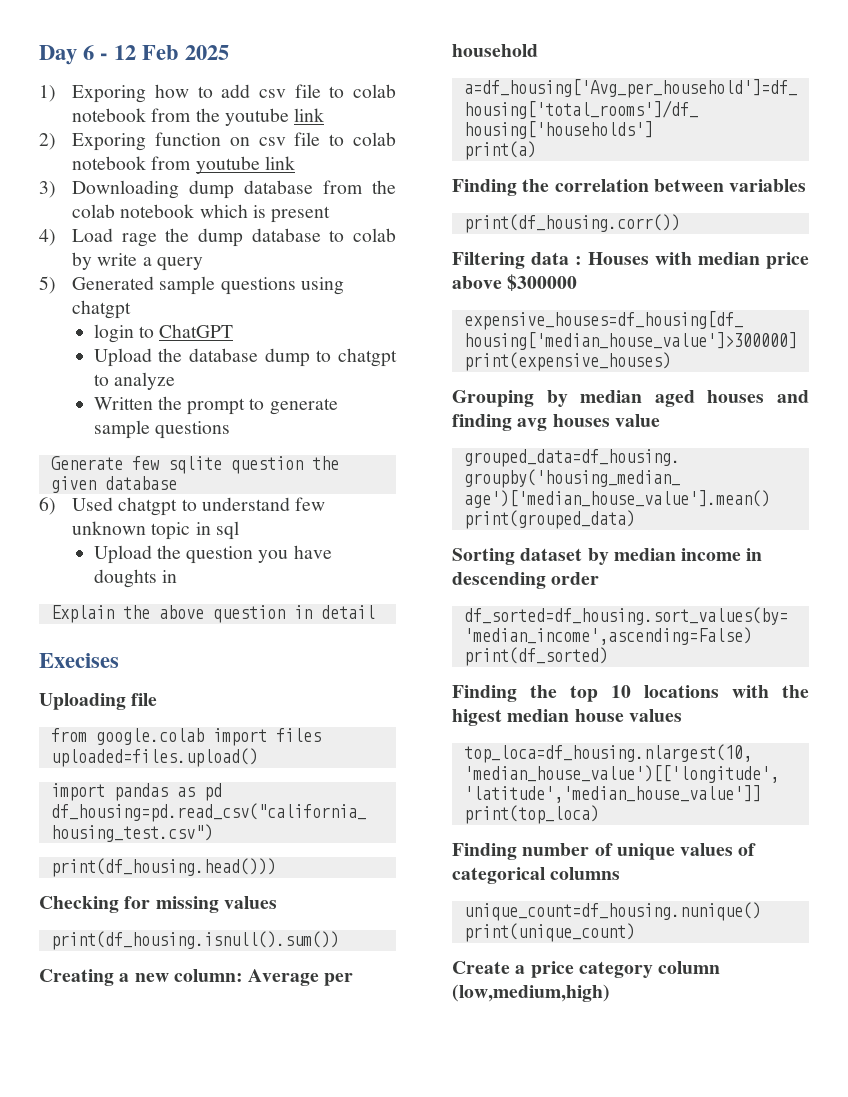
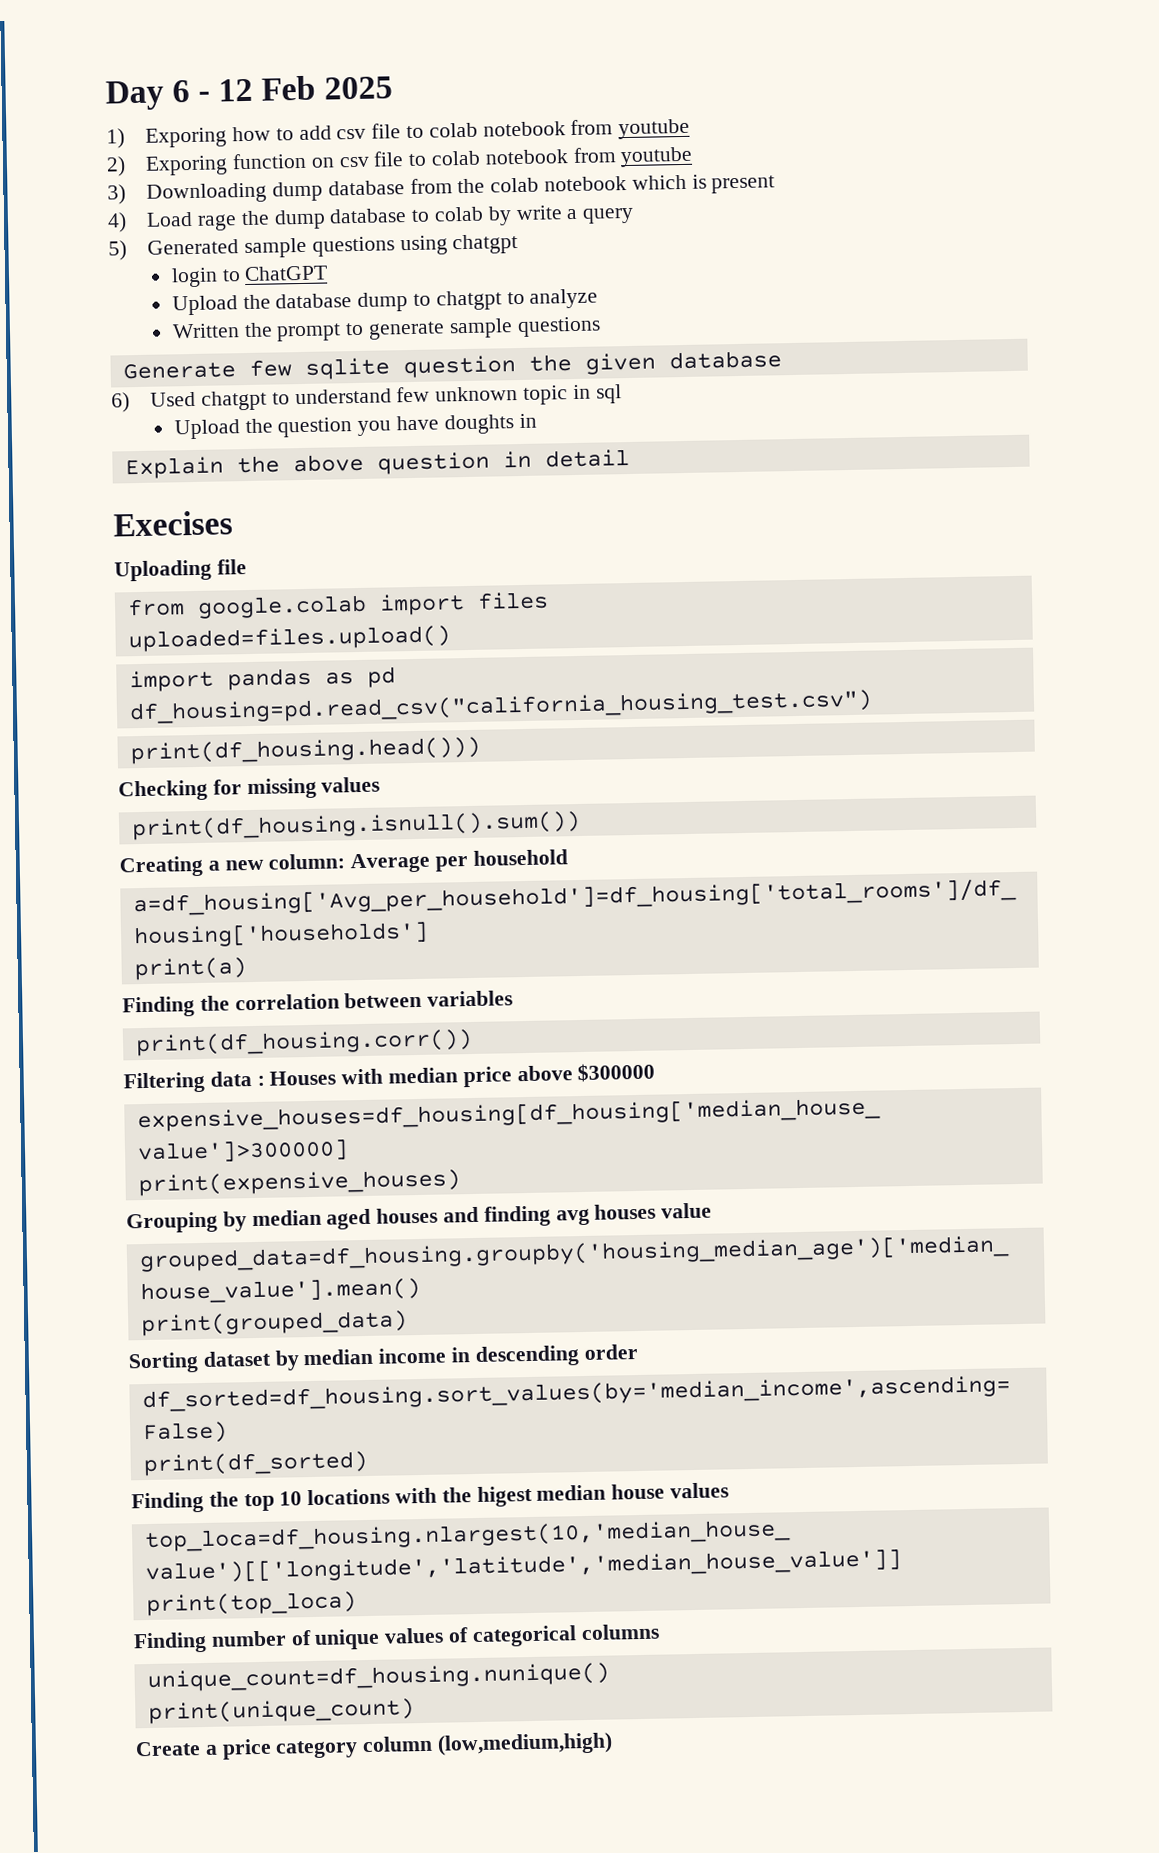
- 1) Exporing how to add csv file to colab notebook from the youtube link
+ 1) Exporing how to add csv file to colab notebook from youtube
- 2) Exporing function on csv file to colab notebook from youtube link
+ 2) Exporing function on csv file to colab notebook from youtube

